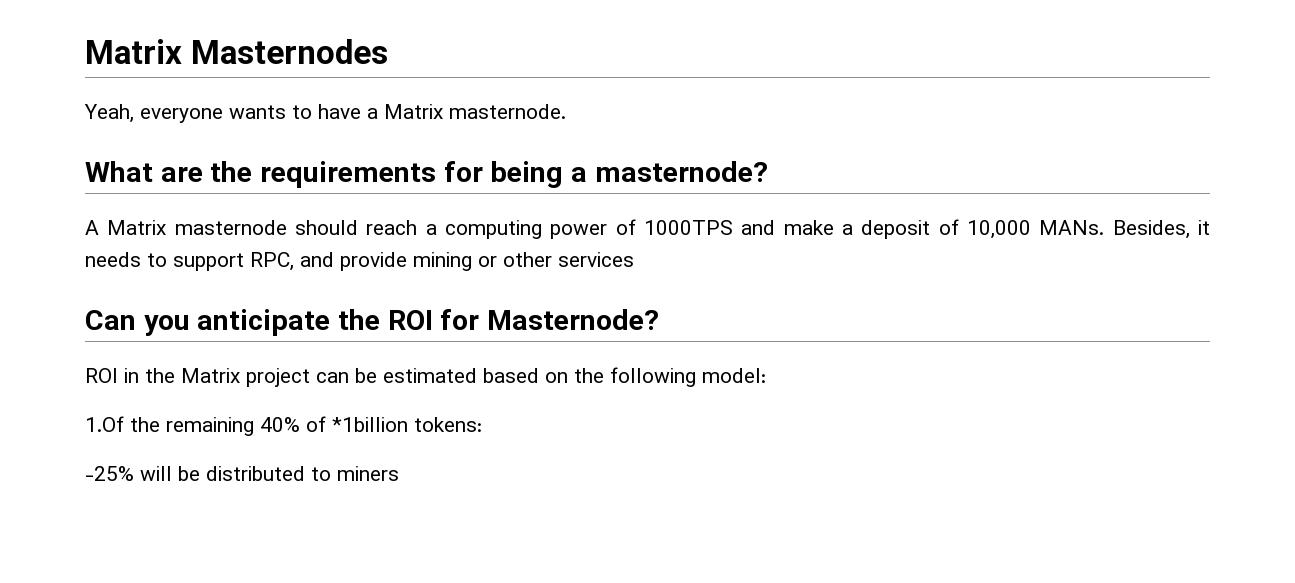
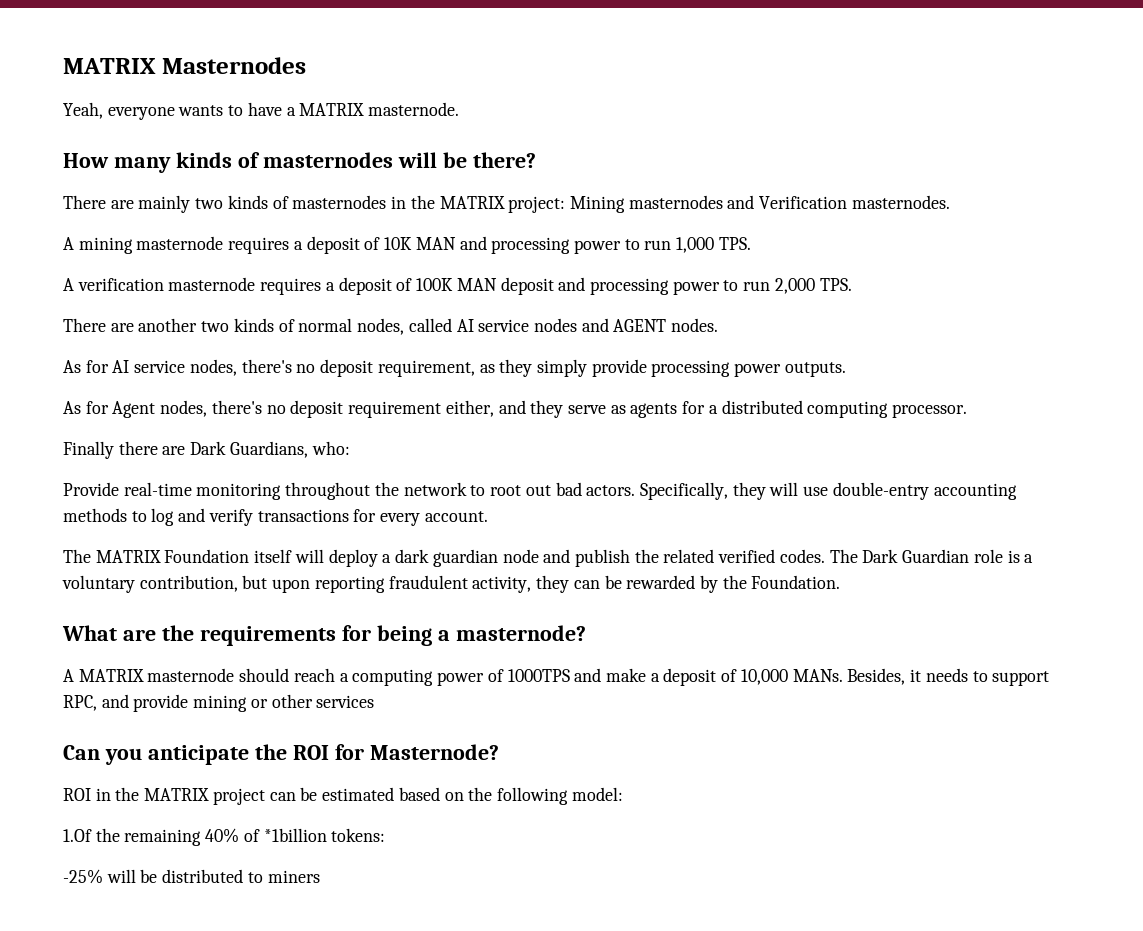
- Matrix Masternodes
+ MATRIX Masternodes
- Yeah, everyone wants to have a Matrix masternode.
+ Yeah, everyone wants to have a MATRIX masternode.
+ How many kinds of masternodes will be there?
+ There are mainly two kinds of masternodes in the MATRIX project: Mining masternodes and Verification masternodes.
+ A mining masternode requires a deposit of 10K MAN and processing power to run 1,000 TPS.
+ A verification masternode requires a deposit of 100K MAN deposit and processing power to run 2,000 TPS.
+ There are another two kinds of normal nodes, called AI service nodes and AGENT nodes.
+ As for AI service nodes, there's no deposit requirement, as they simply provide processing power outputs.
+ As for Agent nodes, there's no deposit requirement either, and they serve as agents for a distributed computing processor.
+ Finally there are Dark Guardians, who:
+ Provide real-time monitoring throughout the network to root out bad actors. Specifically, they will use double-entry accounting methods to log and verify transactions for every account.
+ The MATRIX Foundation itself will deploy a dark guardian node and publish the related verified codes. The Dark Guardian role is a voluntary contribution, but upon reporting fraudulent activity, they can be rewarded by the Foundation.
- A Matrix masternode should reach a computing power of 1000TPS and make a deposit of 10,000 MANs.
+ A MATRIX masternode should reach a computing power of 1000TPS and make a deposit of 10,000 MANs.
- ROI in the Matrix project can be estimated based on the following model:
+ ROI in the MATRIX project can be estimated based on the following model:

